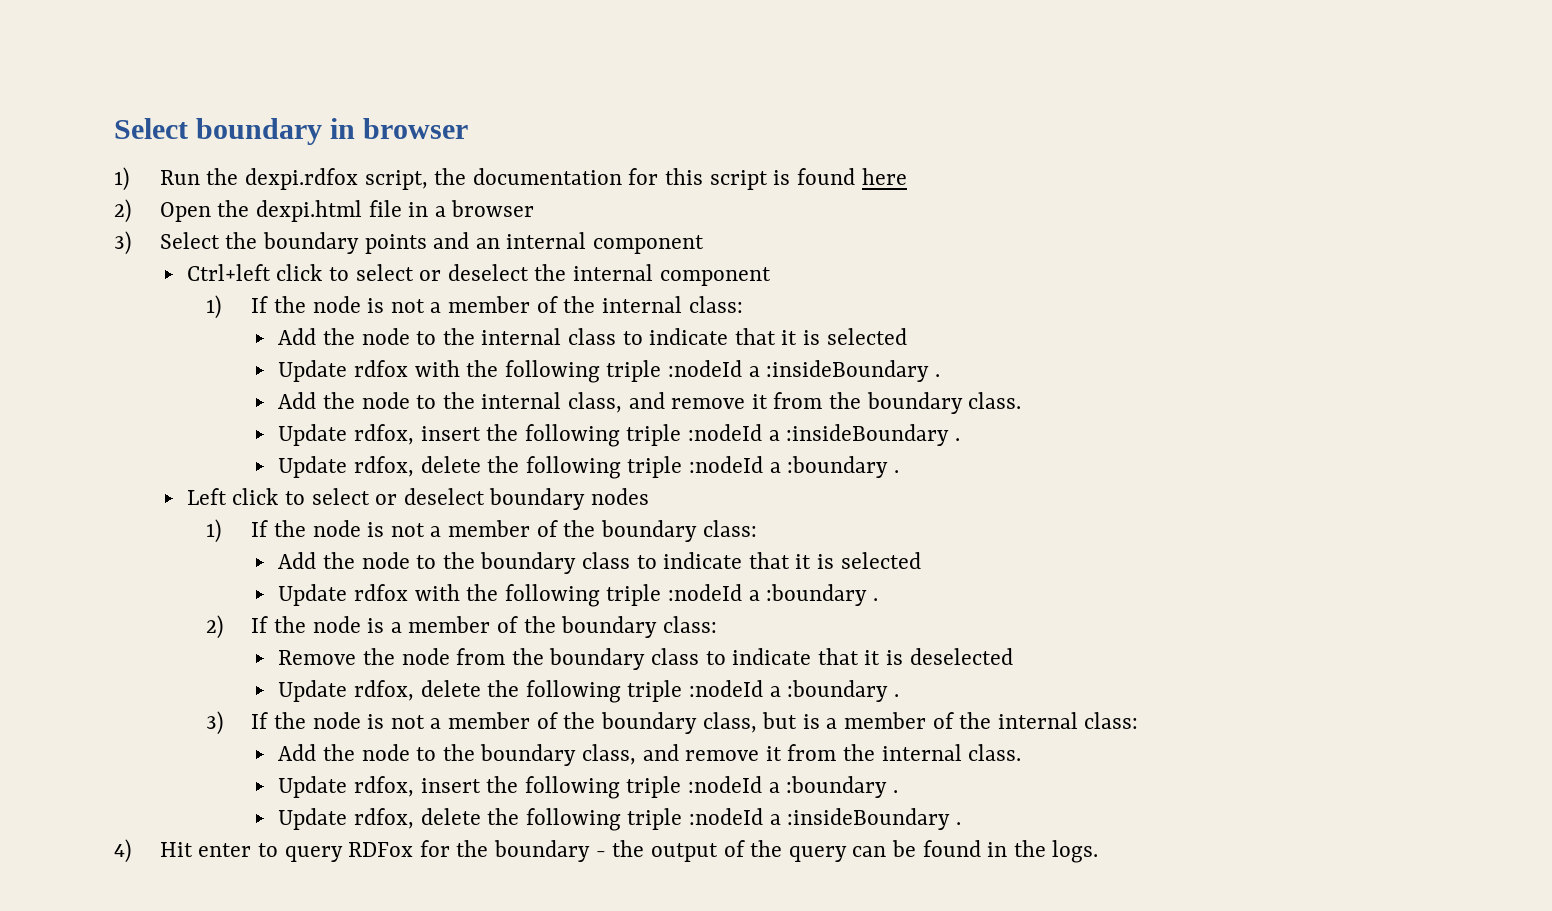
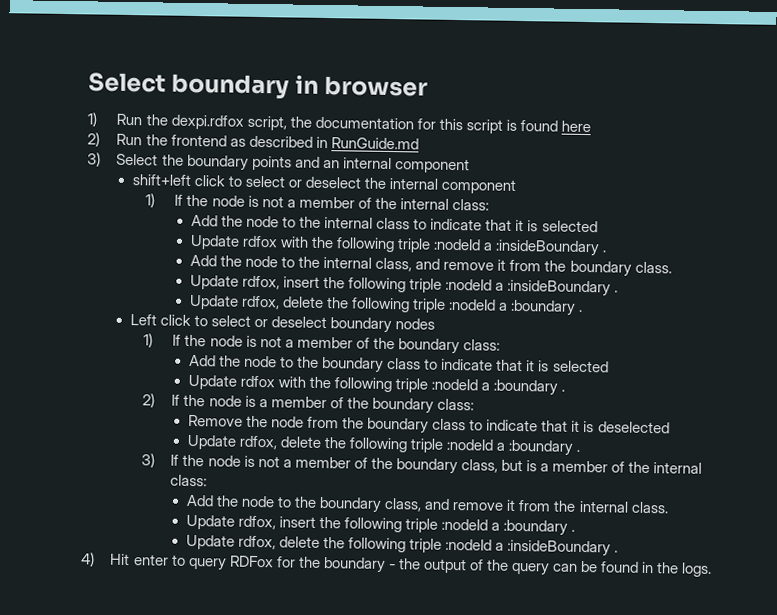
- 2) Open the dexpi.html file in a browser
+ 2) Run the frontend as described in RunGuide.md
- Ctrl+left click to select or deselect the internal component
+ shift+left click to select or deselect the internal component

